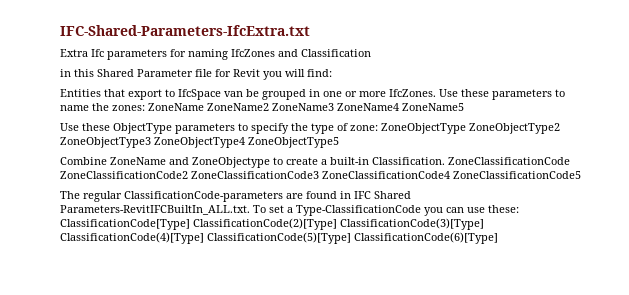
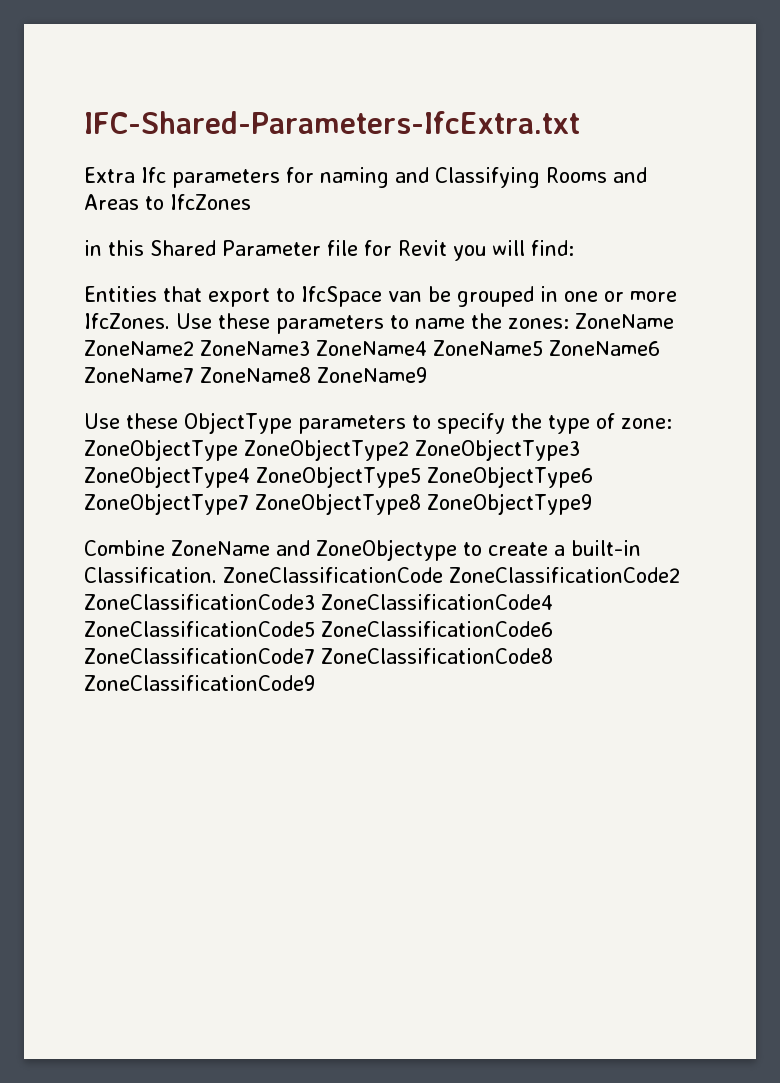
- Extra Ifc parameters for naming IfcZones and Classification
+ Extra Ifc parameters for naming and Classifying Rooms and Areas to IfcZones
- Use these parameters to name the zones: ZoneName ZoneName2 ZoneName3 ZoneName4 ZoneName5
+ Use these parameters to name the zones: ZoneName ZoneName2 ZoneName3 ZoneName4 ZoneName5 ZoneName6 ZoneName7 ZoneName8 ZoneName9
- Use these ObjectType parameters to specify the type of zone: ZoneObjectType ZoneObjectType2 ZoneObjectType3 ZoneObjectType4 ZoneObjectType5
+ Use these ObjectType parameters to specify the type of zone: ZoneObjectType ZoneObjectType2 ZoneObjectType3 ZoneObjectType4 ZoneObjectType5 ZoneObjectType6 ZoneObjectType7 ZoneObjectType8 ZoneObjectType9
- ZoneClassificationCode ZoneClassificationCode2 ZoneClassificationCode3 ZoneClassificationCode4 ZoneClassificationCode5
- The regular ClassificationCode-parameters are found in IFC Shared Parameters-RevitIFCBuiltIn_ALL.txt. To set a Type-ClassificationCode you can use these: ClassificationCode[Type] ClassificationCode(2)[Type] ClassificationCode(3)[Type] ClassificationCode(4)[Type] ClassificationCode(5)[Type] ClassificationCode(6)[Type]
+ ZoneClassificationCode ZoneClassificationCode2 ZoneClassificationCode3 ZoneClassificationCode4 ZoneClassificationCode5 ZoneClassificationCode6 ZoneClassificationCode7 ZoneClassificationCode8 ZoneClassificationCode9

